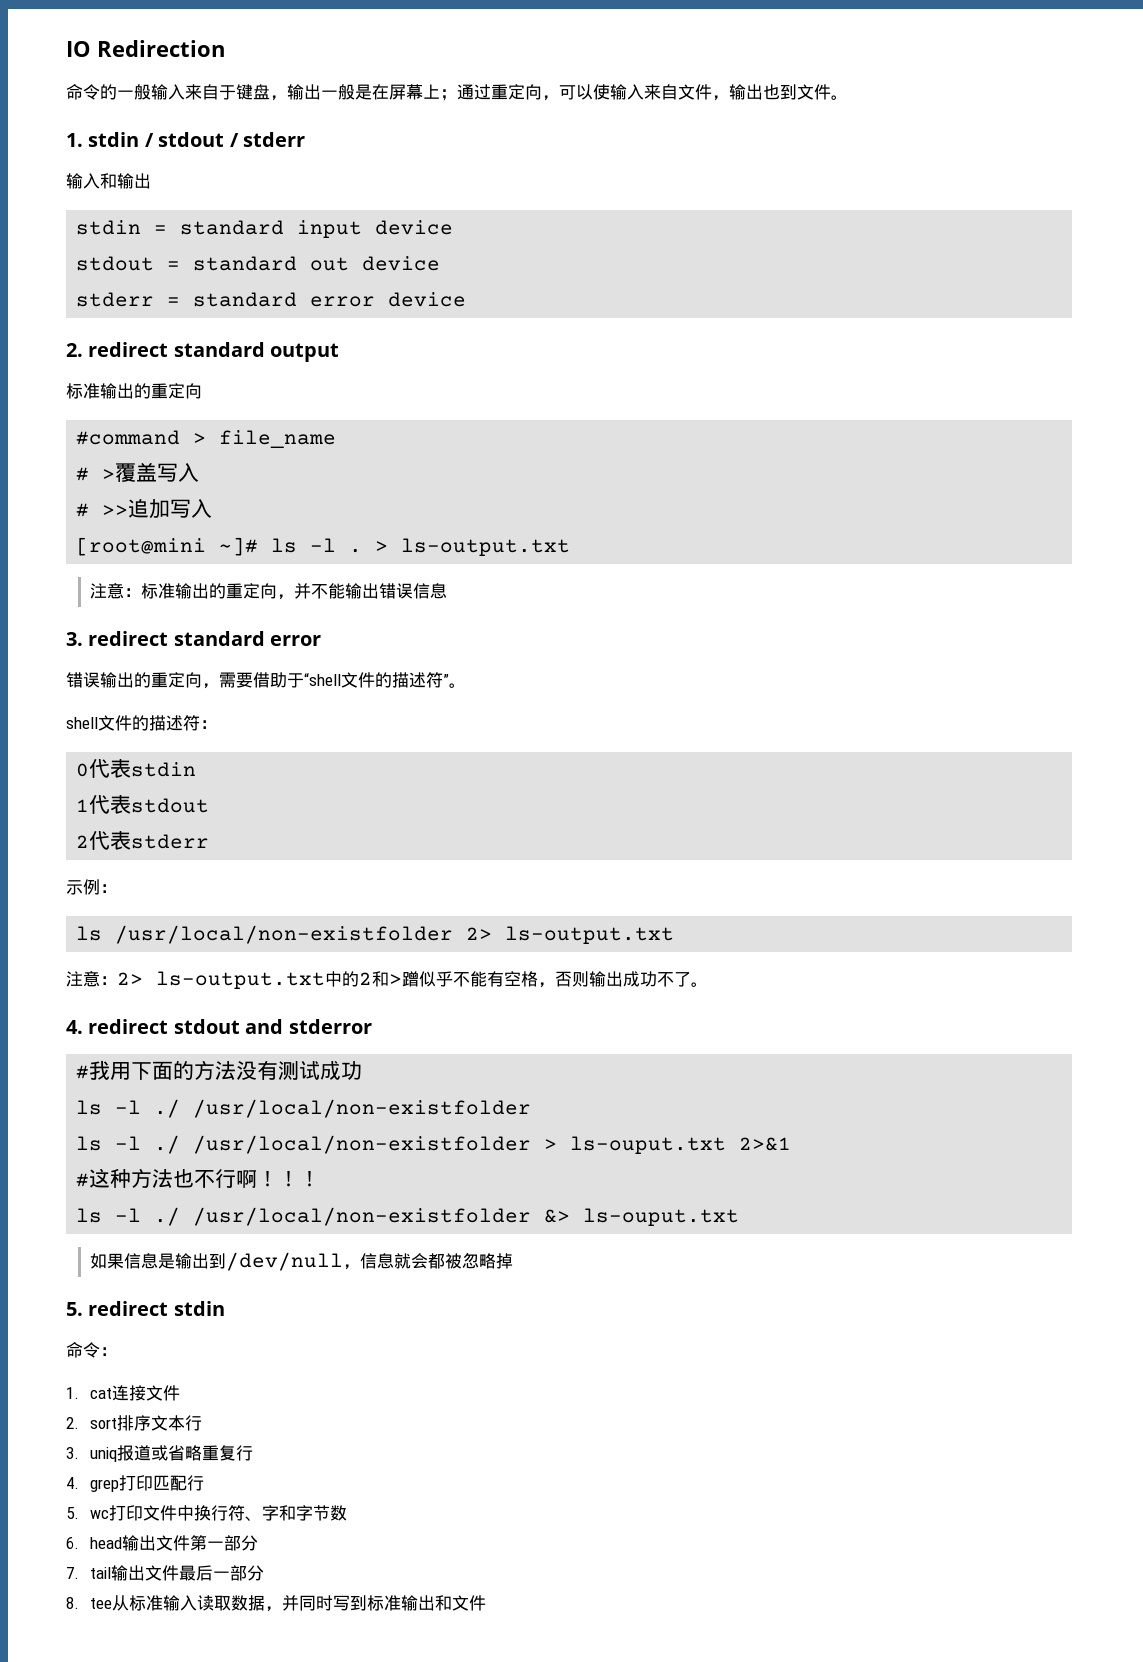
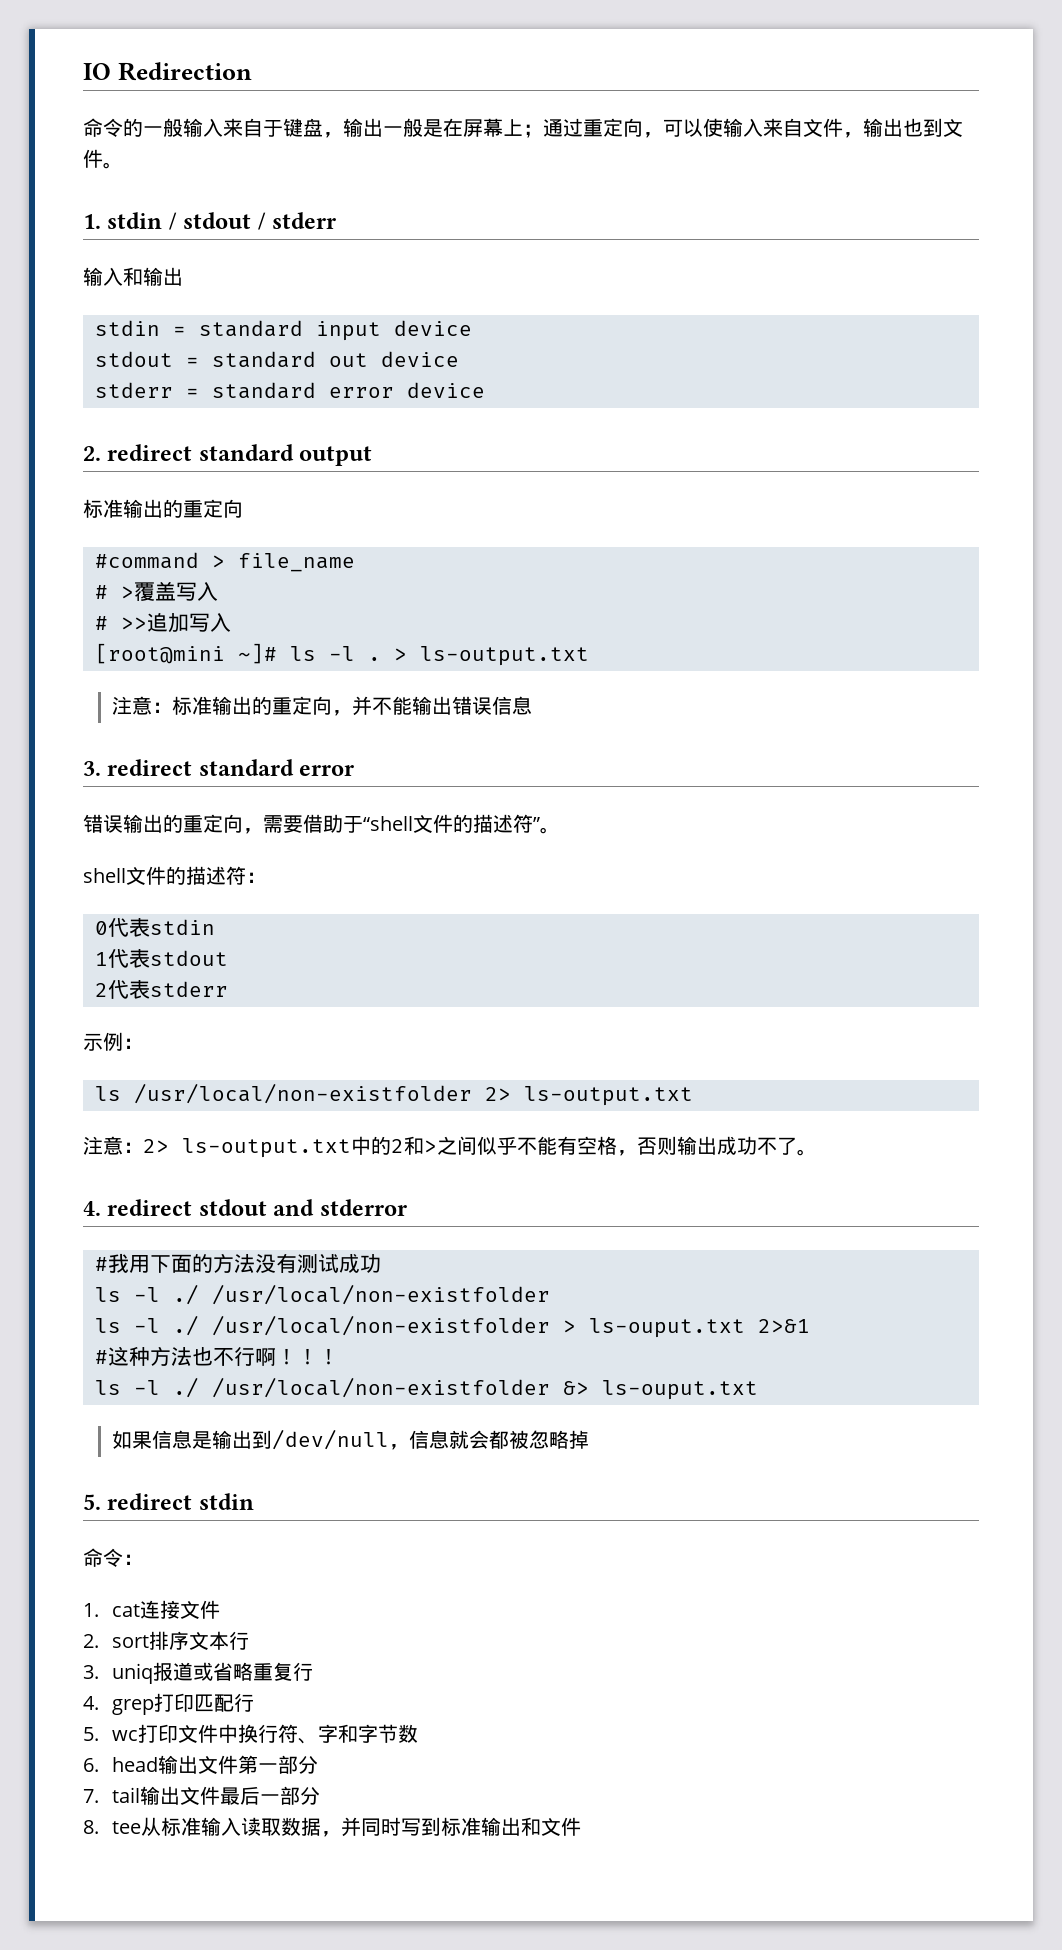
- 注意：2> ls-output.txt中的2和>蹭似乎不能有空格，否则输出成功不了。
+ 注意：2> ls-output.txt中的2和>之间似乎不能有空格，否则输出成功不了。

